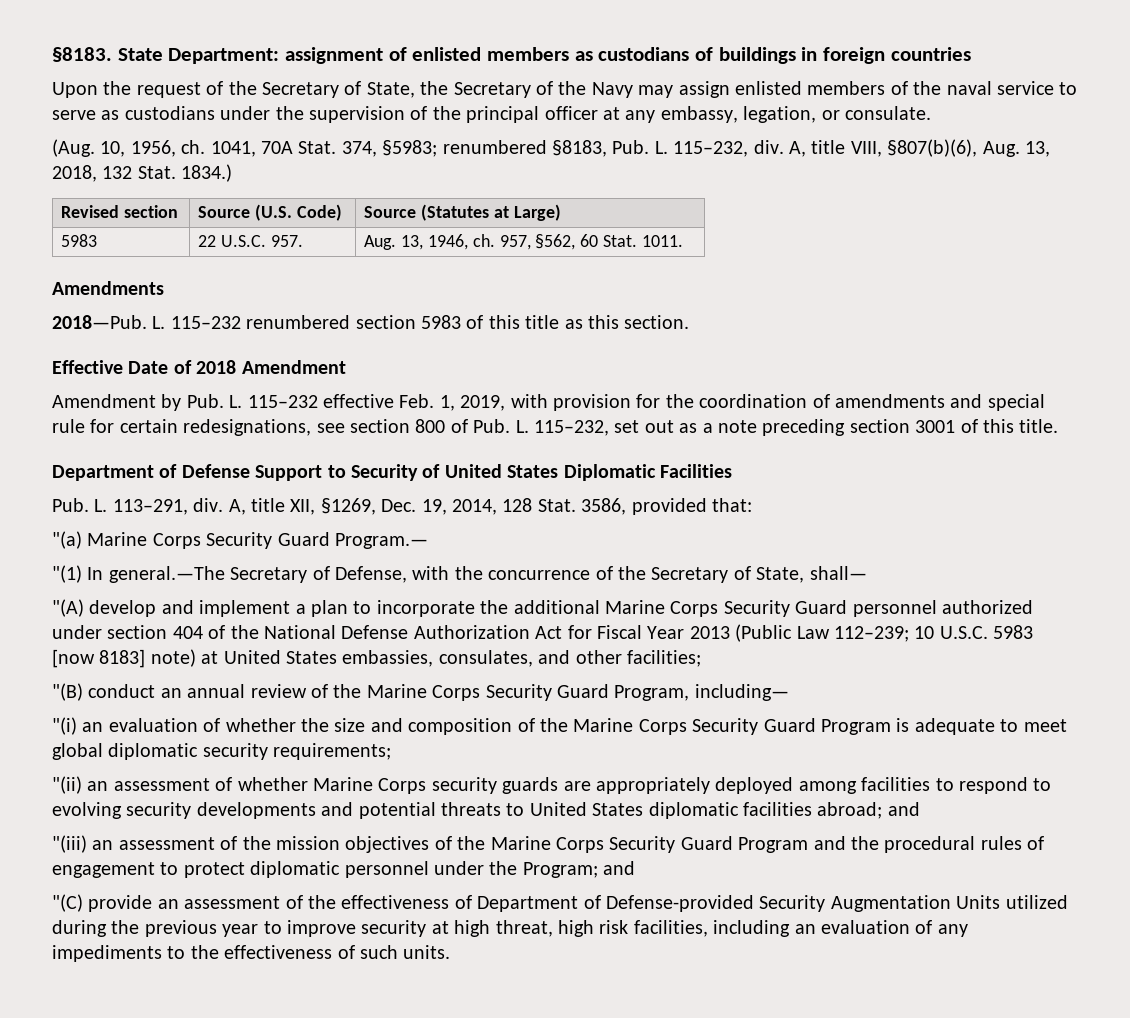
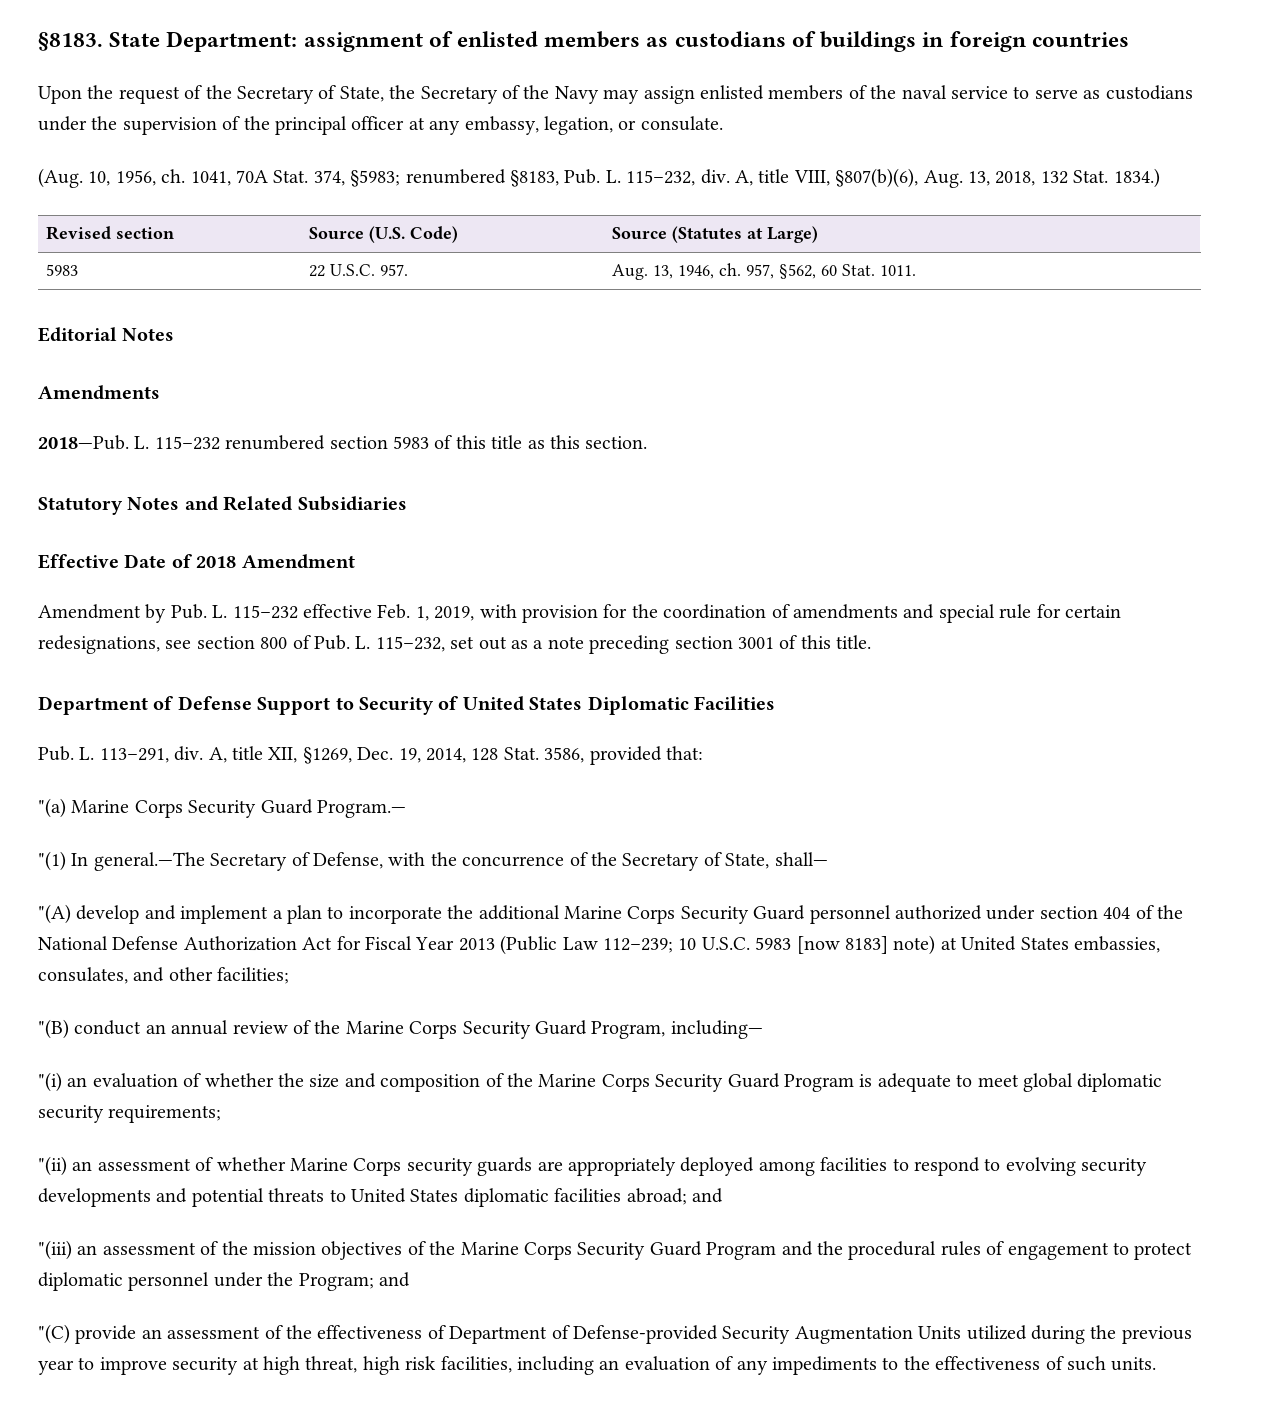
+ Editorial Notes
+ Statutory Notes and Related Subsidiaries

